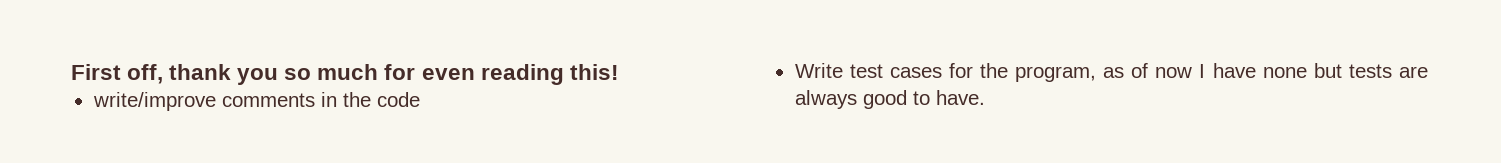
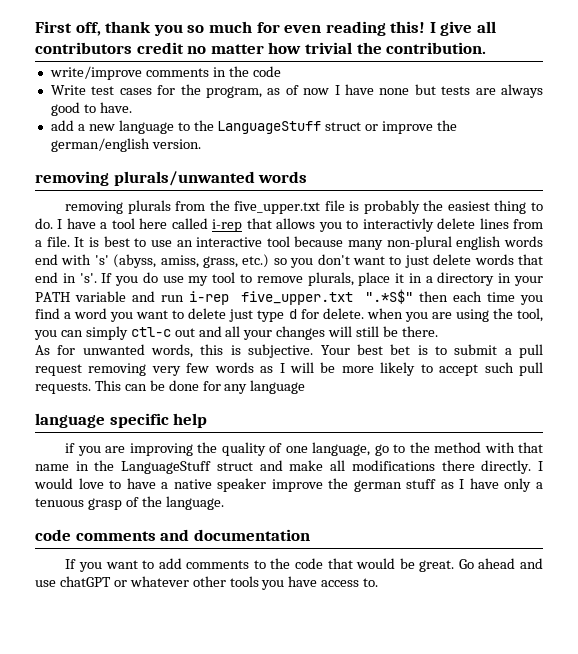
+ I give all contributors credit no matter how trivial the contribution.
+ add a new language to the LanguageStuff struct or improve the german/english version.
+ removing plurals/unwanted words
+ removing plurals from the five_upper.txt file is probably the easiest thing to do. I have a tool here called i-rep that allows you to interactivly delete lines from a file. It is best to use an interactive tool because many non-plural english words end with 's' (abyss, amiss, grass, etc.) so you don't want to just delete words that end in 's'. If you do use my tool to remove plurals, place it in a directory in your PATH variable and run i-rep five_upper.txt ".*S$" then each time you find a word you want to delete just type d for delete. when you are using the tool, you can simply ctl-c out and all your changes will still be there.
+ As for unwanted words, this is subjective. Your best bet is to submit a pull request removing very few words as I will be more likely to accept such pull requests. This can be done for any language
+ language specific help
+ if you are improving the quality of one language, go to the method with that name in the LanguageStuff struct and make all modifications there directly. I would love to have a native speaker improve the german stuff as I have only a tenuous grasp of the language.
+ code comments and documentation
+ If you want to add comments to the code that would be great. Go ahead and use chatGPT or whatever other tools you have access to.

